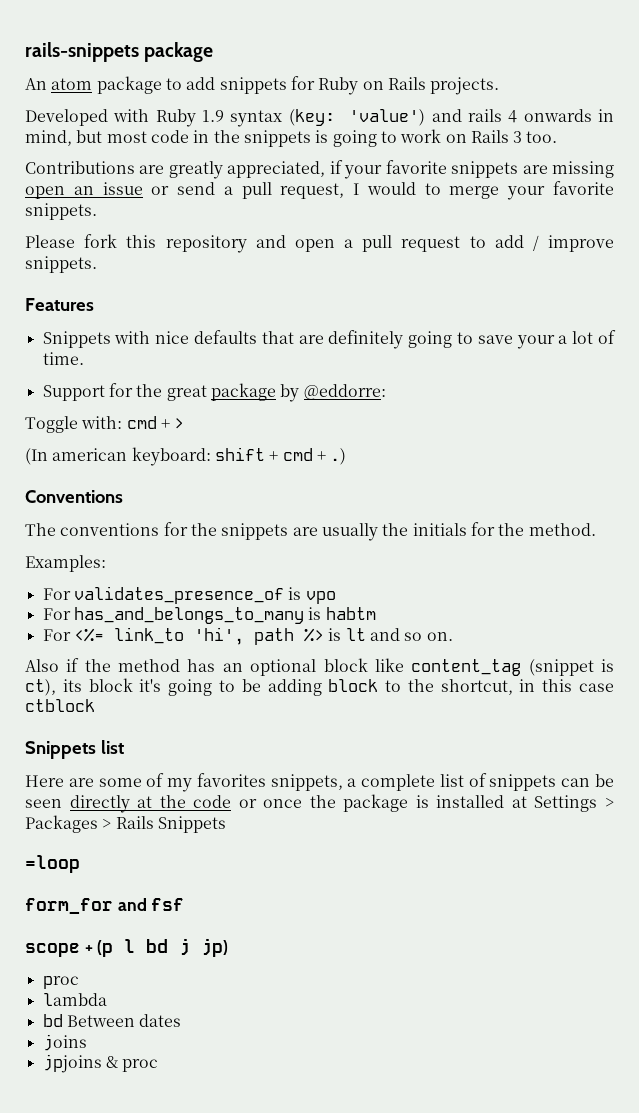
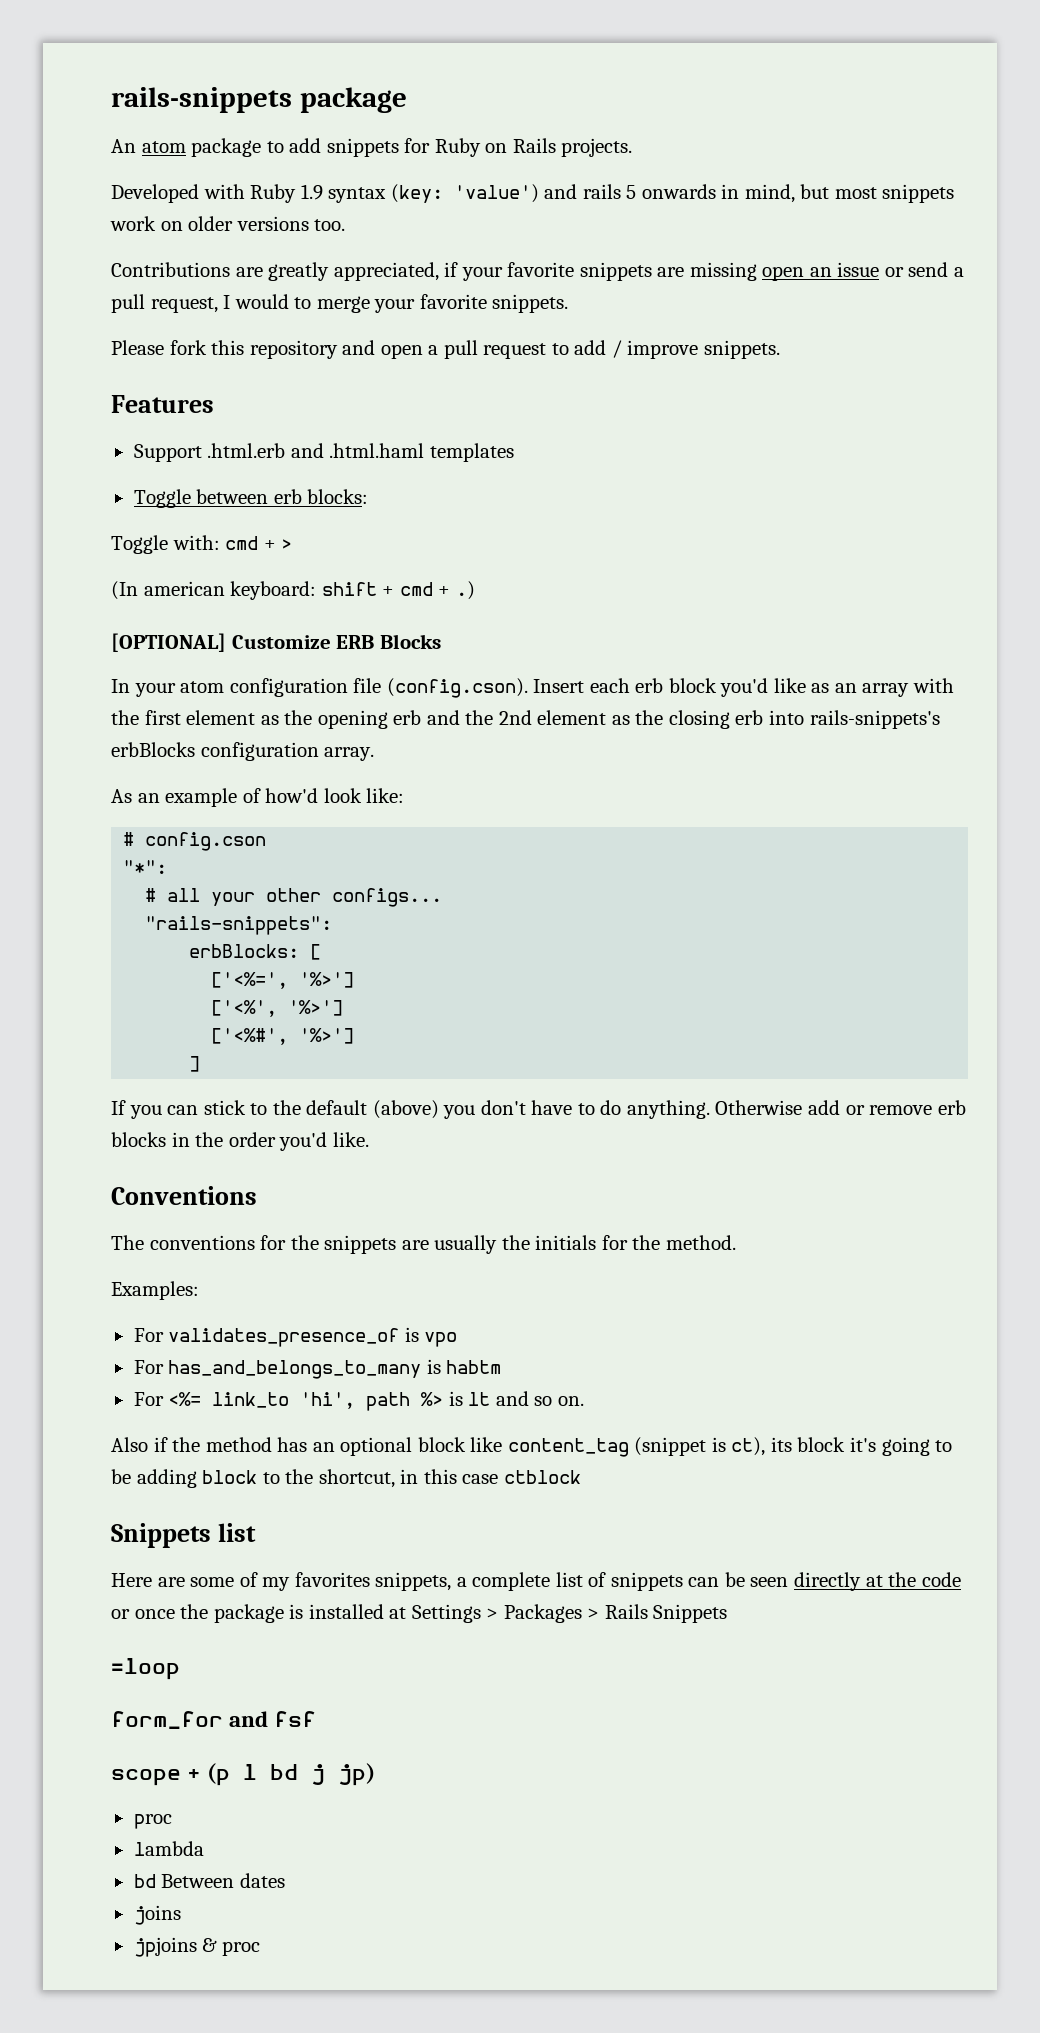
- Developed with Ruby 1.9 syntax (key: 'value') and rails 4 onwards in mind, but most code in the snippets is going to work on Rails 3 too.
+ Developed with Ruby 1.9 syntax (key: 'value') and rails 5 onwards in mind, but most snippets work on older versions too.
- Snippets with nice defaults that are definitely going to save your a lot of time.
- Support for the great package by @eddorre:
+ Support .html.erb and .html.haml templates
+ Toggle between erb blocks:
+ [OPTIONAL] Customize ERB Blocks
+ In your atom configuration file (config.cson). Insert each erb block you'd like as an array with the first element as the opening erb and the 2nd element as the closing erb into rails-snippets's erbBlocks configuration array.
+ As an example of how'd look like:
+ # config.cson
+ "*":
+ # all your other configs...
+ "rails-snippets":
+ erbBlocks: [
+ ['<%=', '%>']
+ ['<%', '%>']
+ ['<%#', '%>']
+ ]
+ If you can stick to the default (above) you don't have to do anything. Otherwise add or remove erb blocks in the order you'd like.

